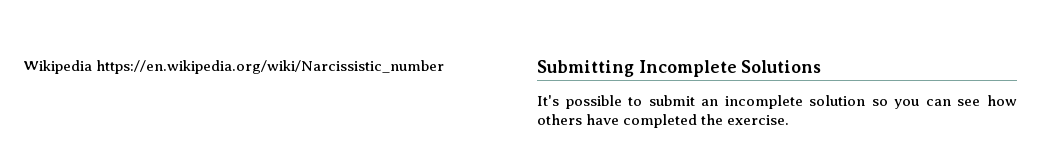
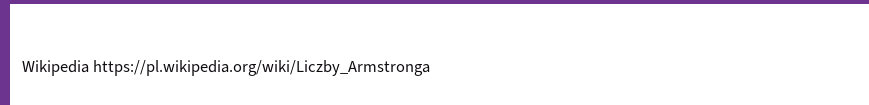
- Wikipedia https://en.wikipedia.org/wiki/Narcissistic_number
- Submitting Incomplete Solutions
- It's possible to submit an incomplete solution so you can see how others have completed the exercise.
+ Wikipedia https://pl.wikipedia.org/wiki/Liczby_Armstronga

